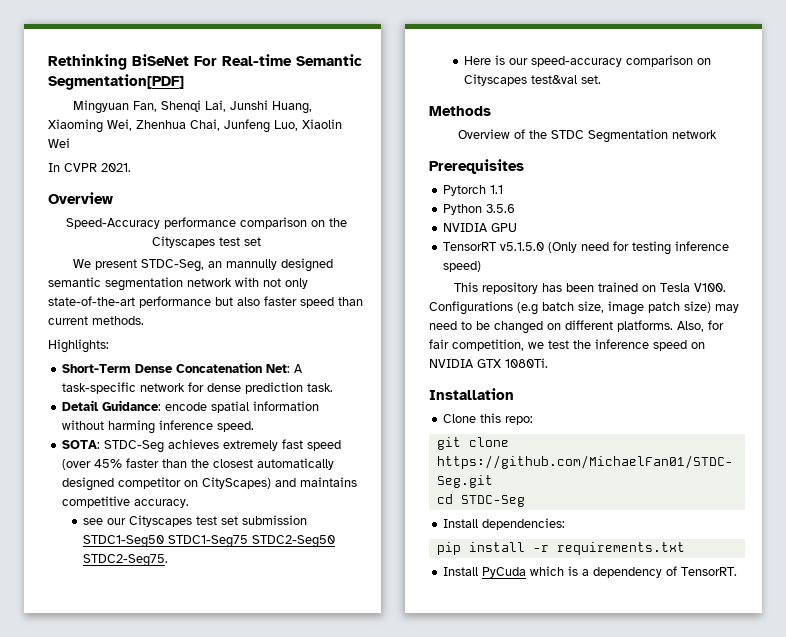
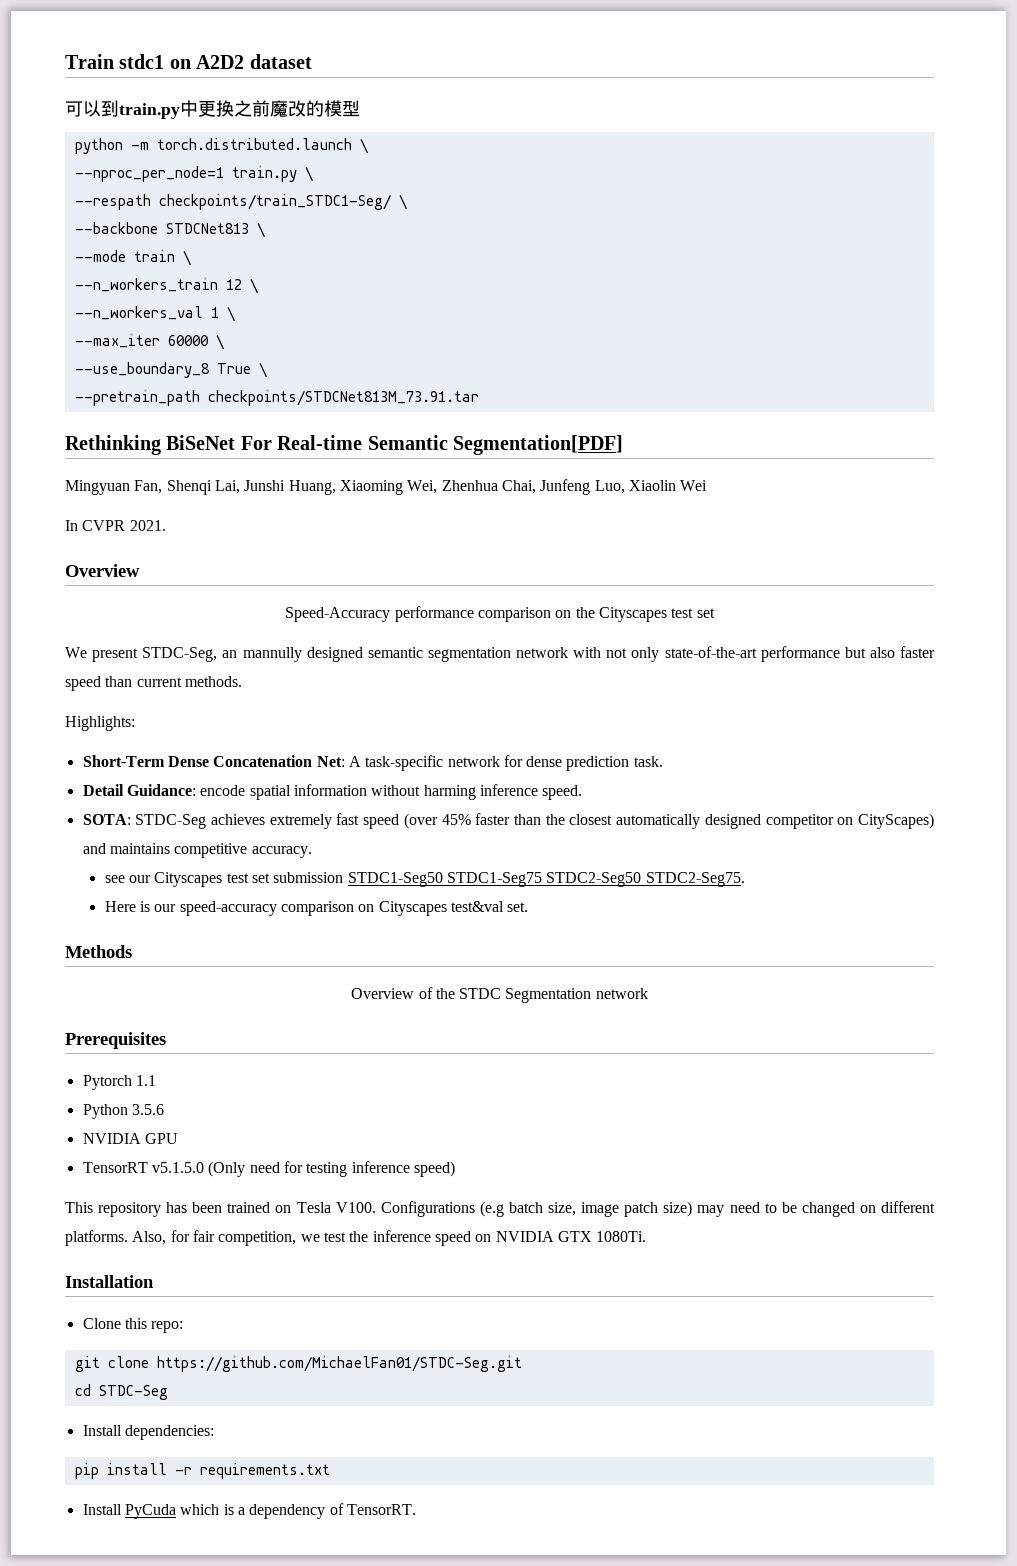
+ Train stdc1 on A2D2 dataset
+ 可以到train.py中更换之前魔改的模型
+ python -m torch.distributed.launch \
+ --nproc_per_node=1 train.py \
+ --respath checkpoints/train_STDC1-Seg/ \
+ --backbone STDCNet813 \
+ --mode train \
+ --n_workers_train 12 \
+ --n_workers_val 1 \
+ --max_iter 60000 \
+ --use_boundary_8 True \
+ --pretrain_path checkpoints/STDCNet813M_73.91.tar

